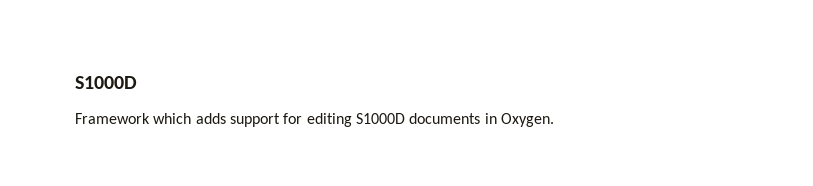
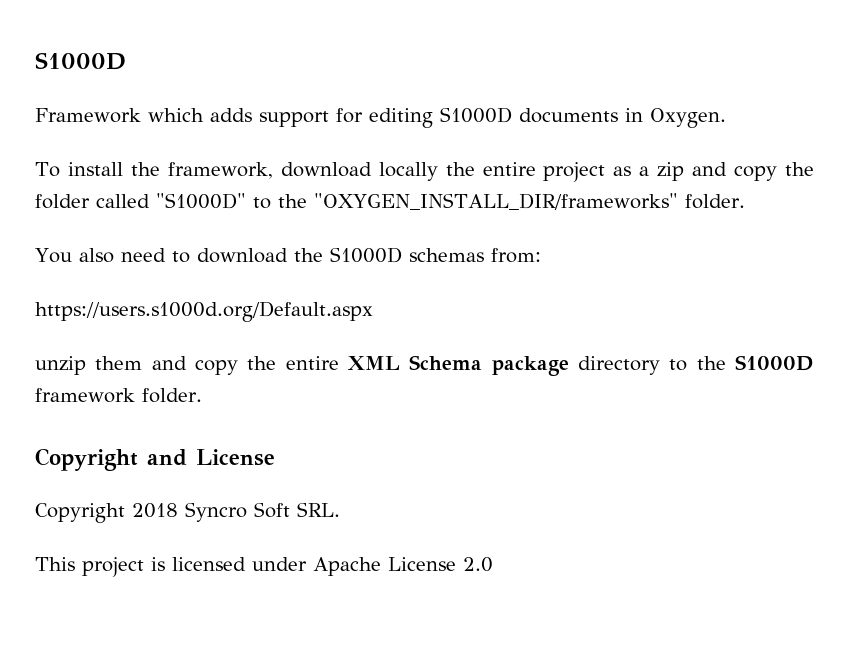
+ To install the framework, download locally the entire project as a zip and copy the folder called "S1000D" to the "OXYGEN_INSTALL_DIR/frameworks" folder.
+ You also need to download the S1000D schemas from:
+ https://users.s1000d.org/Default.aspx
+ unzip them and copy the entire XML Schema package directory to the S1000D framework folder.
+ Copyright and License
+ Copyright 2018 Syncro Soft SRL.
+ This project is licensed under Apache License 2.0

